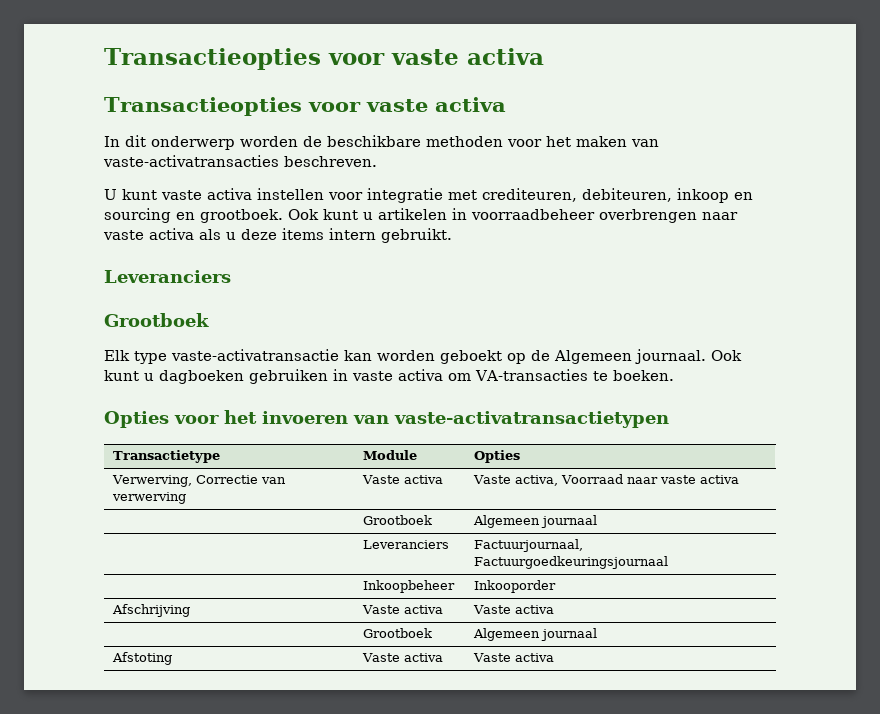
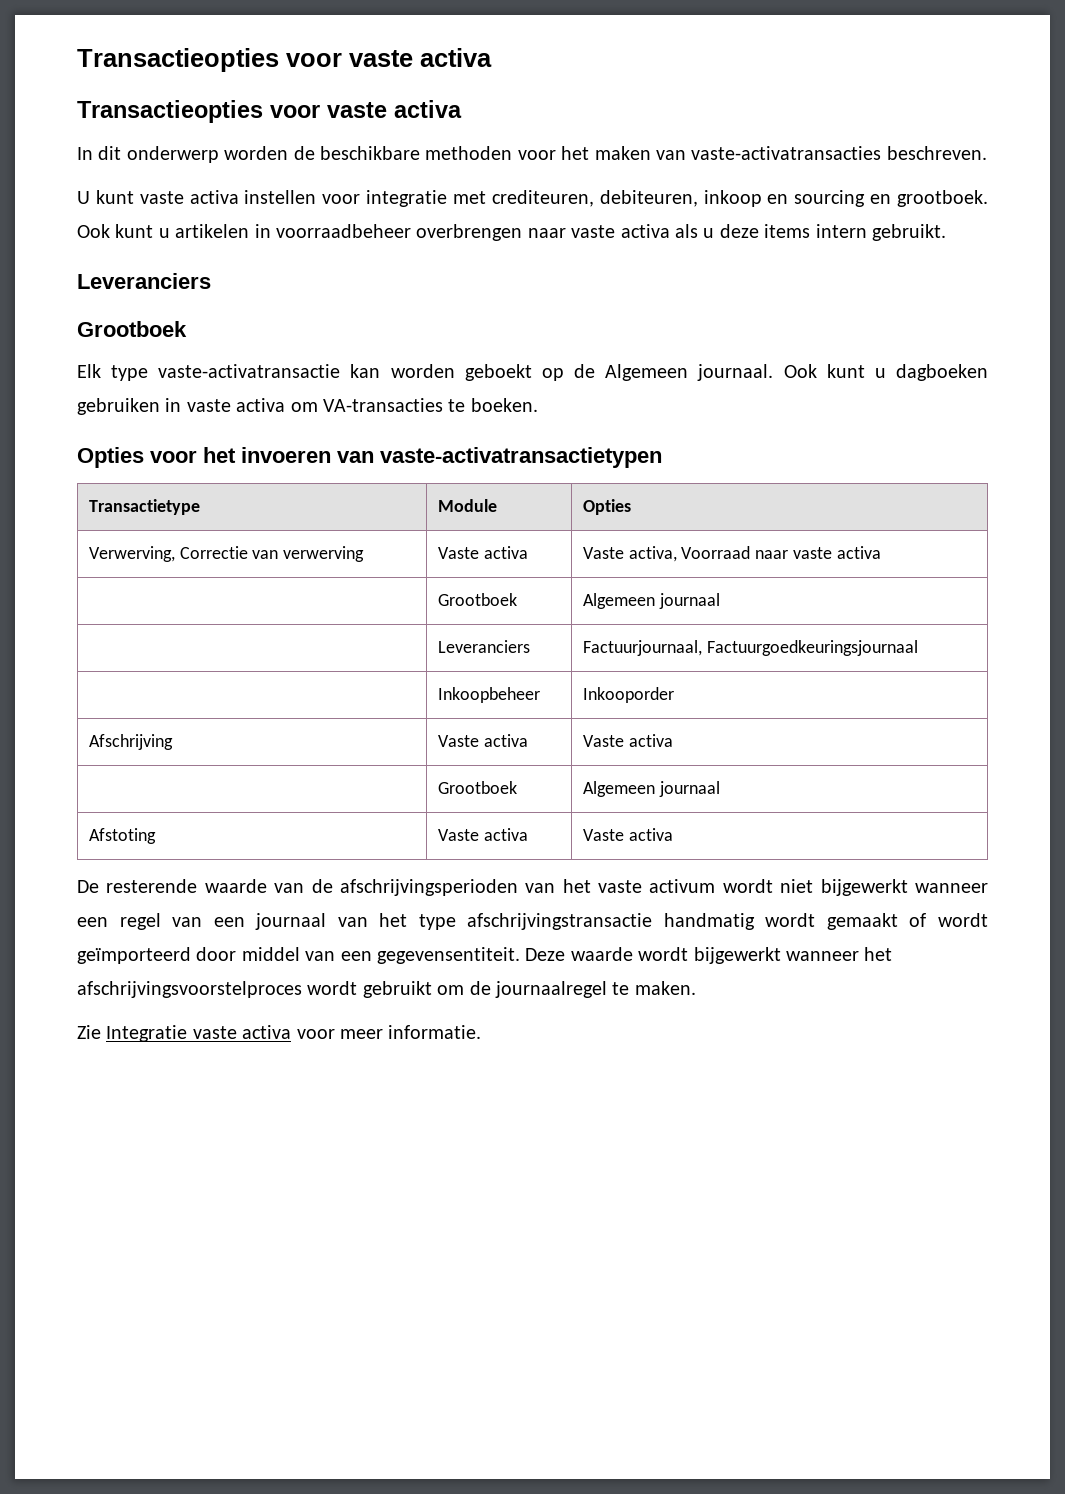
+ De resterende waarde van de afschrijvingsperioden van het vaste activum wordt niet bijgewerkt wanneer een regel van een journaal van het type afschrijvingstransactie handmatig wordt gemaakt of wordt geïmporteerd door middel van een gegevensentiteit. Deze waarde wordt bijgewerkt wanneer het afschrijvingsvoorstelproces wordt gebruikt om de journaalregel te maken.
+ Zie Integratie vaste activa voor meer informatie.

